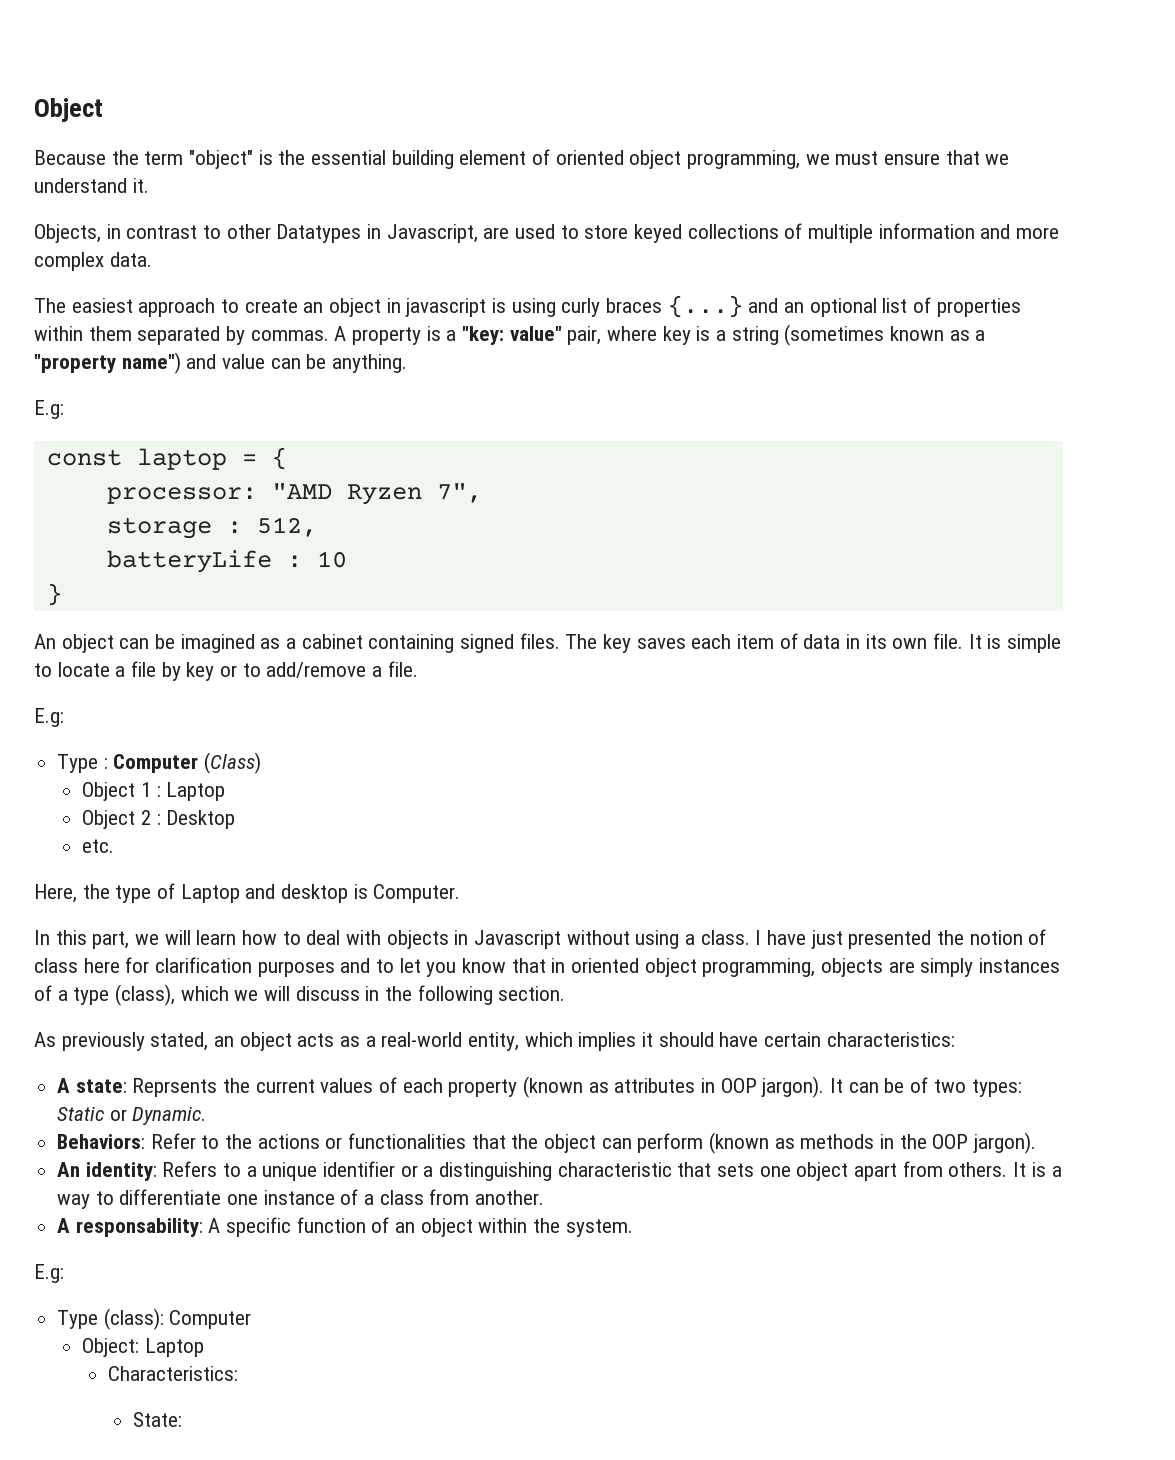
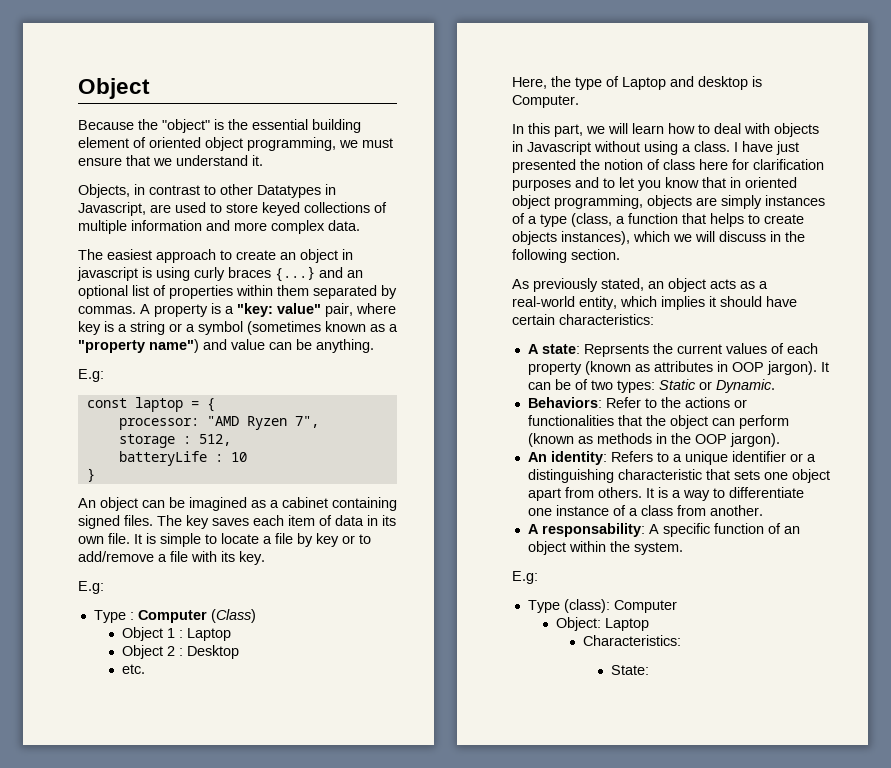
- Because the term "object" is the essential building element of oriented object programming, we must ensure that we understand it.
+ Because the "object" is the essential building element of oriented object programming, we must ensure that we understand it.
- A property is a "key: value" pair, where key is a string (sometimes known as a "property name") and value can be anything.
+ A property is a "key: value" pair, where key is a string or a symbol (sometimes known as a "property name") and value can be anything.
- It is simple to locate a file by key or to add/remove a file.
+ It is simple to locate a file by key or to add/remove a file with its key.
- I have just presented the notion of class here for clarification purposes and to let you know that in oriented object programming, objects are simply instances of a type (class), which we will discuss in the following section.
+ I have just presented the notion of class here for clarification purposes and to let you know that in oriented object programming, objects are simply instances of a type (class, a function that helps to create objects instances), which we will discuss in the following section.

